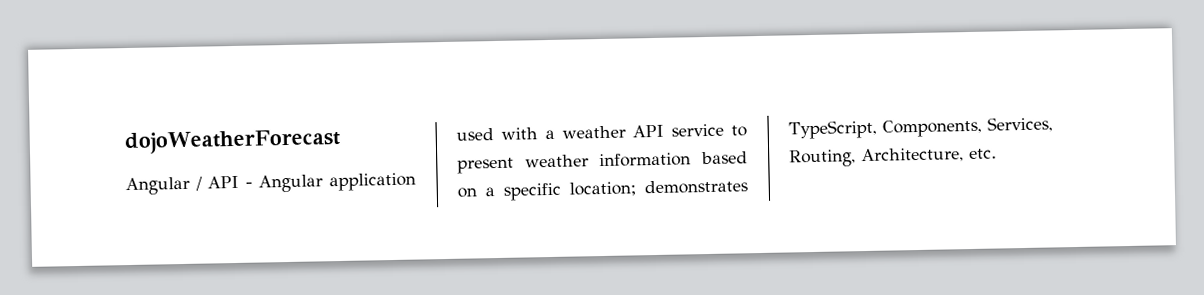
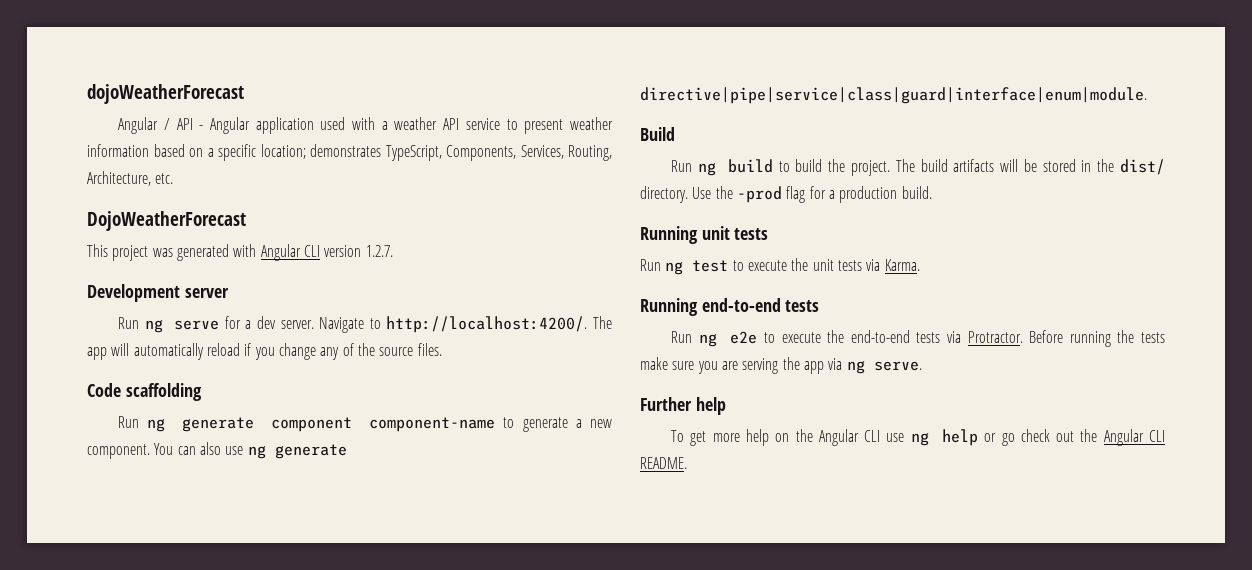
+ DojoWeatherForecast
+ This project was generated with Angular CLI version 1.2.7.
+ Development server
+ Run ng serve for a dev server. Navigate to http://localhost:4200/. The app will automatically reload if you change any of the source files.
+ Code scaffolding
+ Run ng generate component component-name to generate a new component. You can also use ng generate directive|pipe|service|class|guard|interface|enum|module.
+ Build
+ Run ng build to build the project. The build artifacts will be stored in the dist/ directory. Use the -prod flag for a production build.
+ Running unit tests
+ Run ng test to execute the unit tests via Karma.
+ Running end-to-end tests
+ Run ng e2e to execute the end-to-end tests via Protractor. Before running the tests make sure you are serving the app via ng serve.
+ Further help
+ To get more help on the Angular CLI use ng help or go check out the Angular CLI README.

